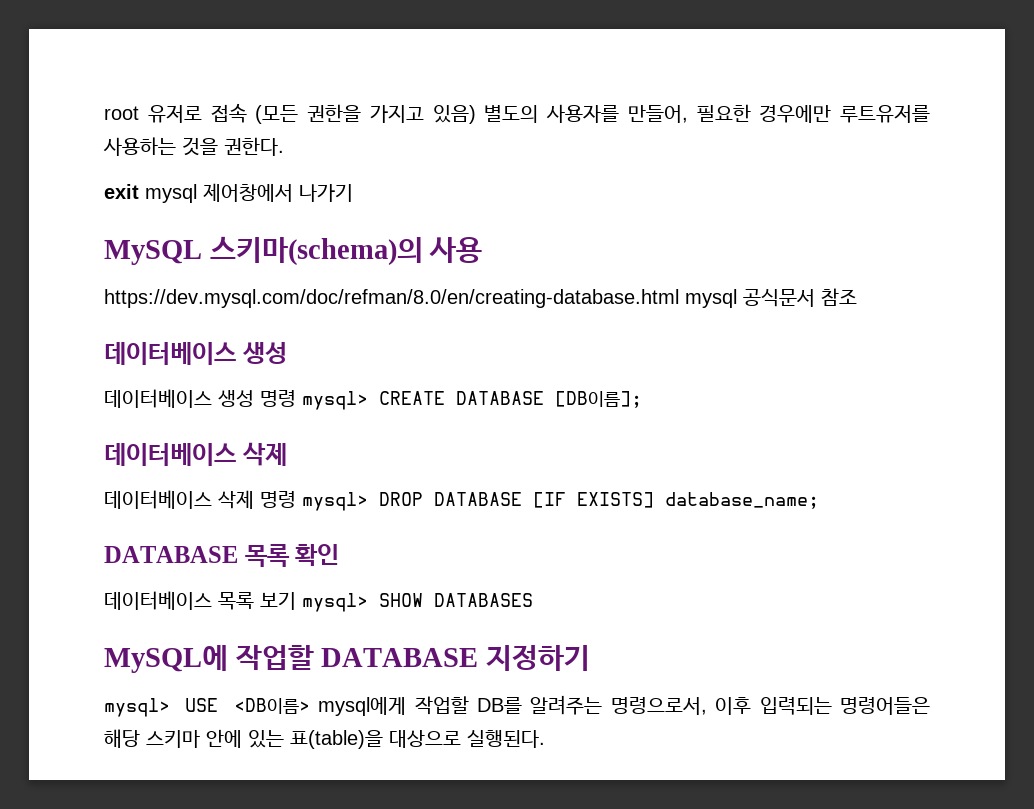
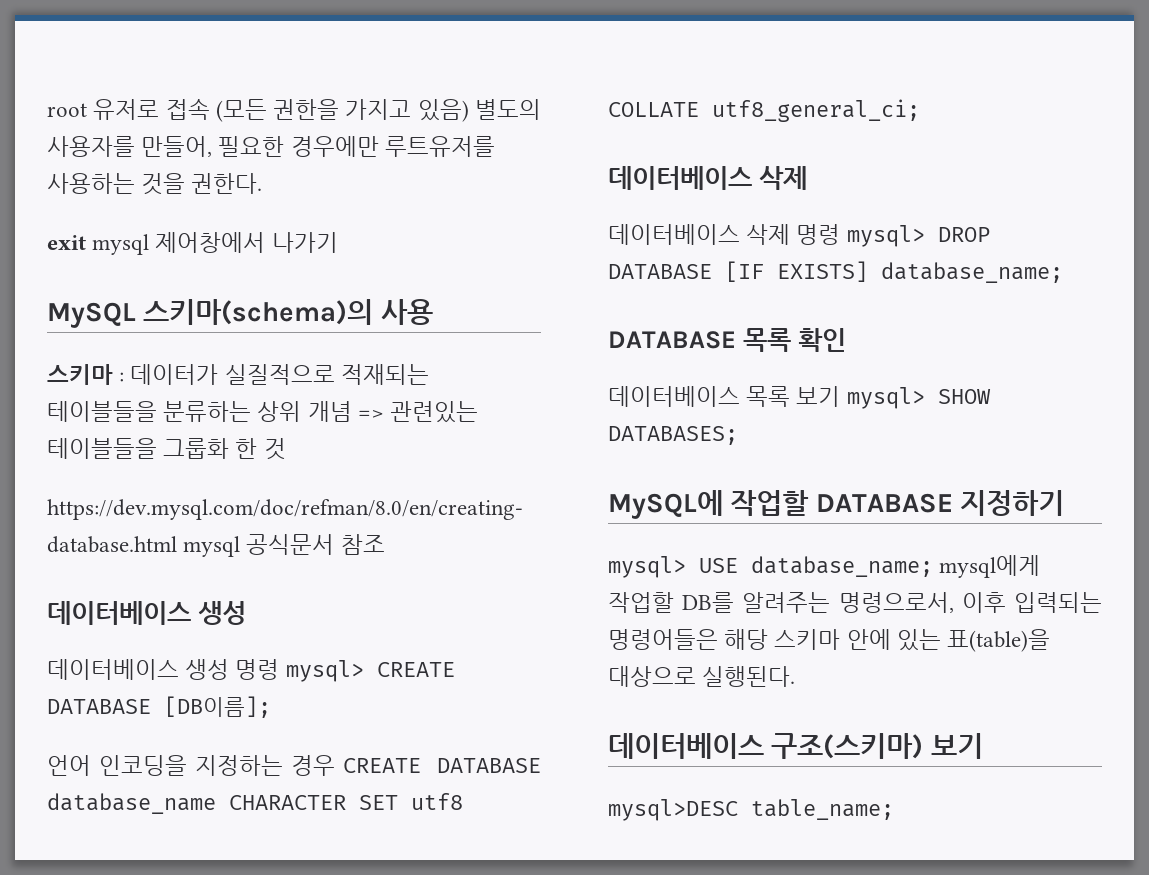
+ 스키마 : 데이터가 실질적으로 적재되는 테이블들을 분류하는 상위 개념 => 관련있는 테이블들을 그룹화 한 것
+ 언어 인코딩을 지정하는 경우 CREATE DATABASE database_name CHARACTER SET utf8 COLLATE utf8_general_ci;
- 데이터베이스 목록 보기 mysql> SHOW DATABASES
+ 데이터베이스 목록 보기 mysql> SHOW DATABASES;
- mysql> USE <DB이름> mysql에게 작업할 DB를 알려주는 명령으로서, 이후 입력되는 명령어들은 해당 스키마 안에 있는 표(table)을 대상으로 실행된다.
+ mysql> USE database_name; mysql에게 작업할 DB를 알려주는 명령으로서, 이후 입력되는 명령어들은 해당 스키마 안에 있는 표(table)을 대상으로 실행된다.
+ 데이터베이스 구조(스키마) 보기
+ mysql>DESC table_name;

